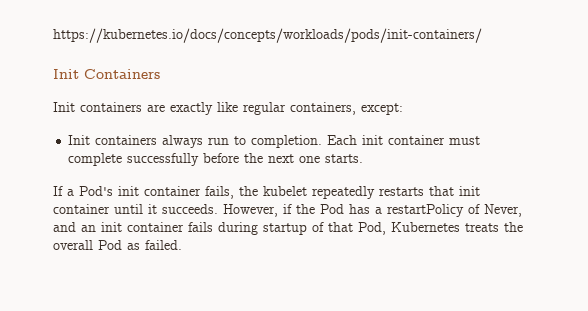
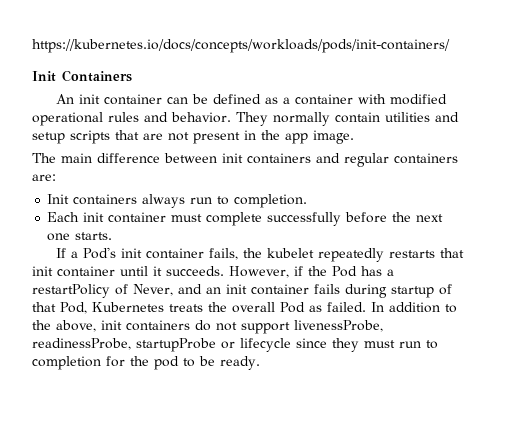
- Init containers are exactly like regular containers, except:
+ An init container can be defined as a container with modified operational rules and behavior. They normally contain utilities and setup scripts that are not present in the app image.
+ The main difference between init containers and regular containers are:
- Init containers always run to completion. Each init container must complete successfully before the next one starts.
+ Init containers always run to completion.
+ Each init container must complete successfully before the next one starts.
+ In addition to the above, init containers do not support livenessProbe, readinessProbe, startupProbe or lifecycle since they must run to completion for the pod to be ready.

